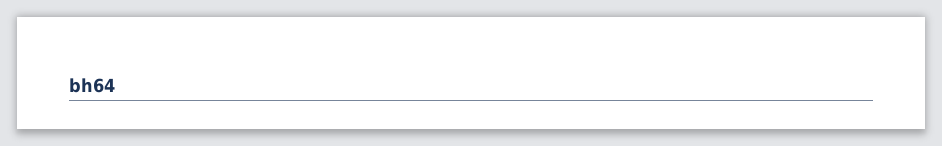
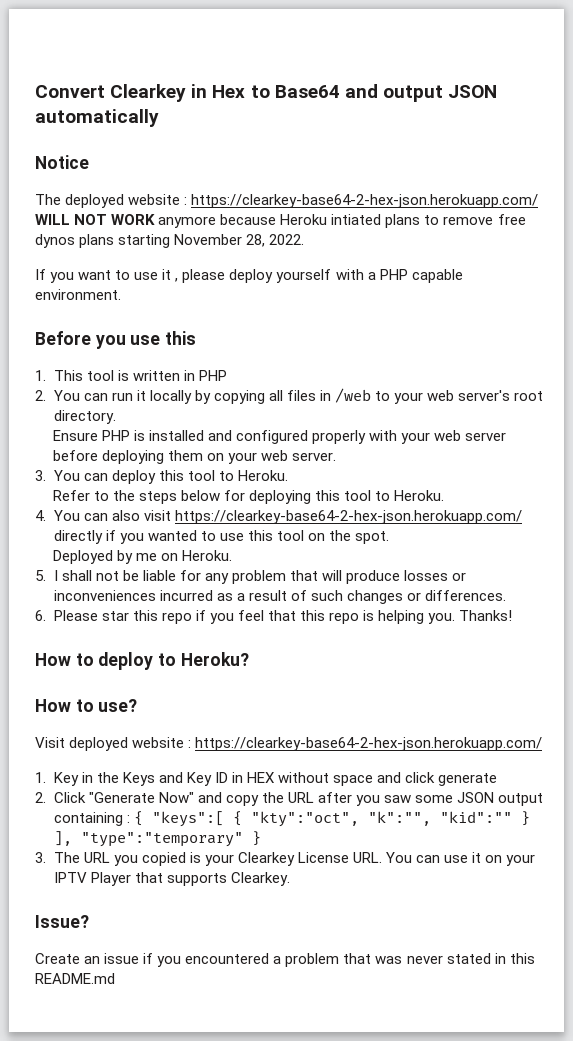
- bh64
+ Convert Clearkey in Hex to Base64 and output JSON automatically
+ Notice
+ The deployed website : https://clearkey-base64-2-hex-json.herokuapp.com/ WILL NOT WORK anymore because Heroku intiated plans to remove free dynos plans starting November 28, 2022.
+ If you want to use it , please deploy yourself with a PHP capable environment.
+ Before you use this
+ 1. This tool is written in PHP
+ 2. You can run it locally by copying all files in /web to your web server's root directory.
+ Ensure PHP is installed and configured properly with your web server before deploying them on your web server.
+ 3. You can deploy this tool to Heroku.
+ Refer to the steps below for deploying this tool to Heroku.
+ 4. You can also visit https://clearkey-base64-2-hex-json.herokuapp.com/ directly if you wanted to use this tool on the spot.
+ Deployed by me on Heroku.
+ 5. I shall not be liable for any problem that will produce losses or inconveniences incurred as a result of such changes or differences.
+ 6. Please star this repo if you feel that this repo is helping you. Thanks!
+ How to deploy to Heroku?
+ How to use?
+ Visit deployed website : https://clearkey-base64-2-hex-json.herokuapp.com/
+ 1. Key in the Keys and Key ID in HEX without space and click generate
+ 2. Click "Generate Now" and copy the URL after you saw some JSON output containing : { "keys":[ { "kty":"oct", "k":"", "kid":"" } ], "type":"temporary" }
+ 3. The URL you copied is your Clearkey License URL. You can use it on your IPTV Player that supports Clearkey.
+ Issue?
+ Create an issue if you encountered a problem that was never stated in this README.md

